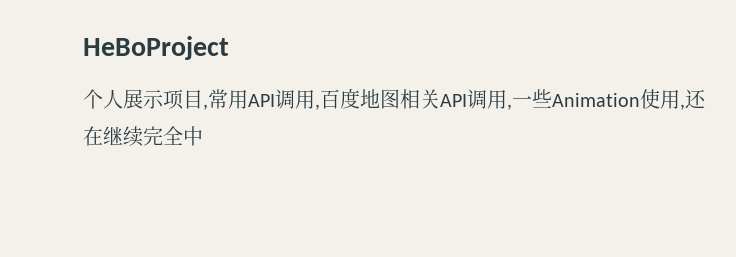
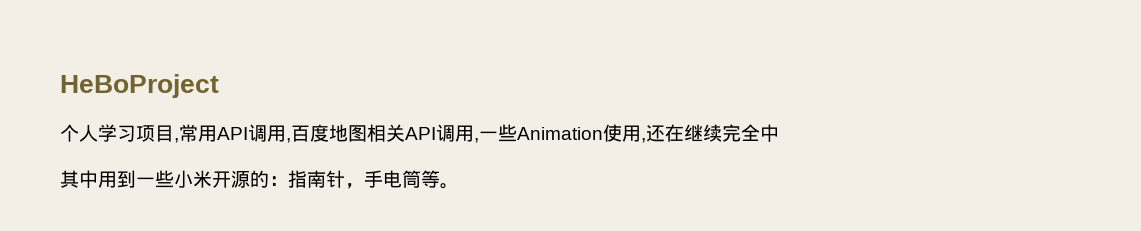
- 个人展示项目,常用API调用,百度地图相关API调用,一些Animation使用,还在继续完全中
+ 个人学习项目,常用API调用,百度地图相关API调用,一些Animation使用,还在继续完全中
+ 其中用到一些小米开源的：指南针，手电筒等。

